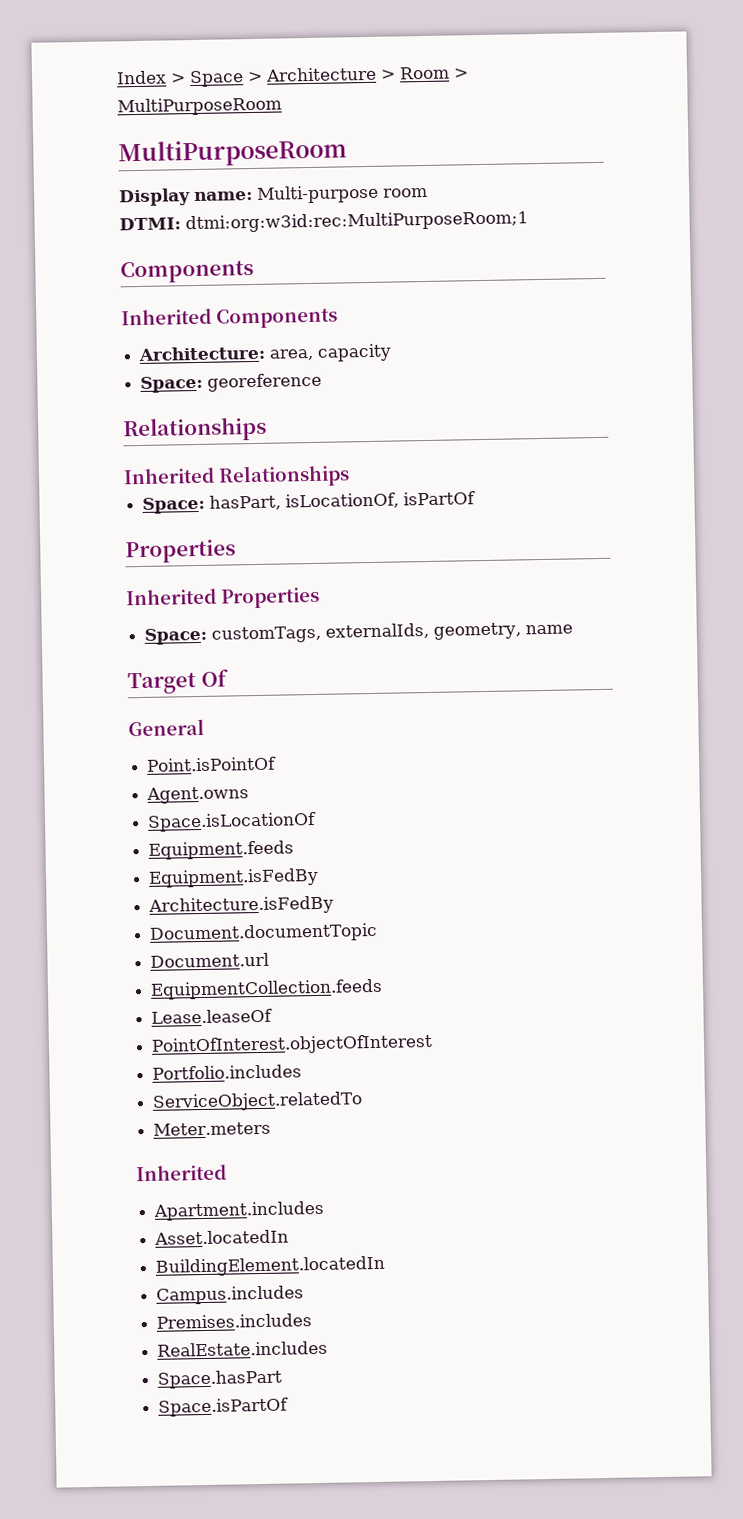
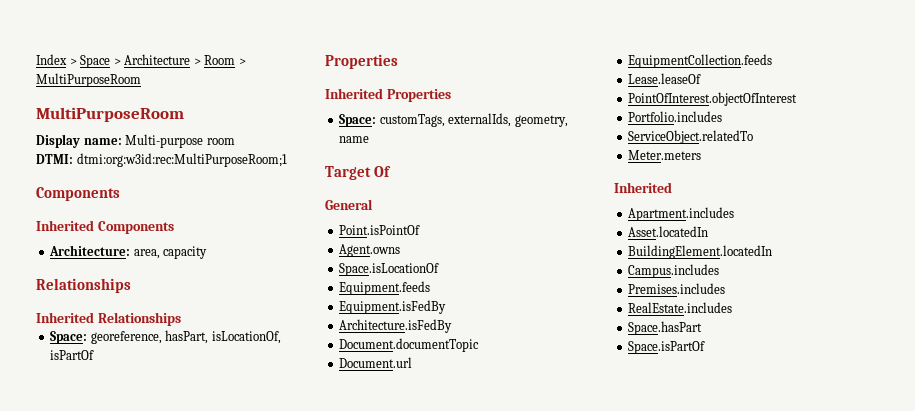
- Space: georeference
- Space: hasPart, isLocationOf, isPartOf
+ Space: georeference, hasPart, isLocationOf, isPartOf

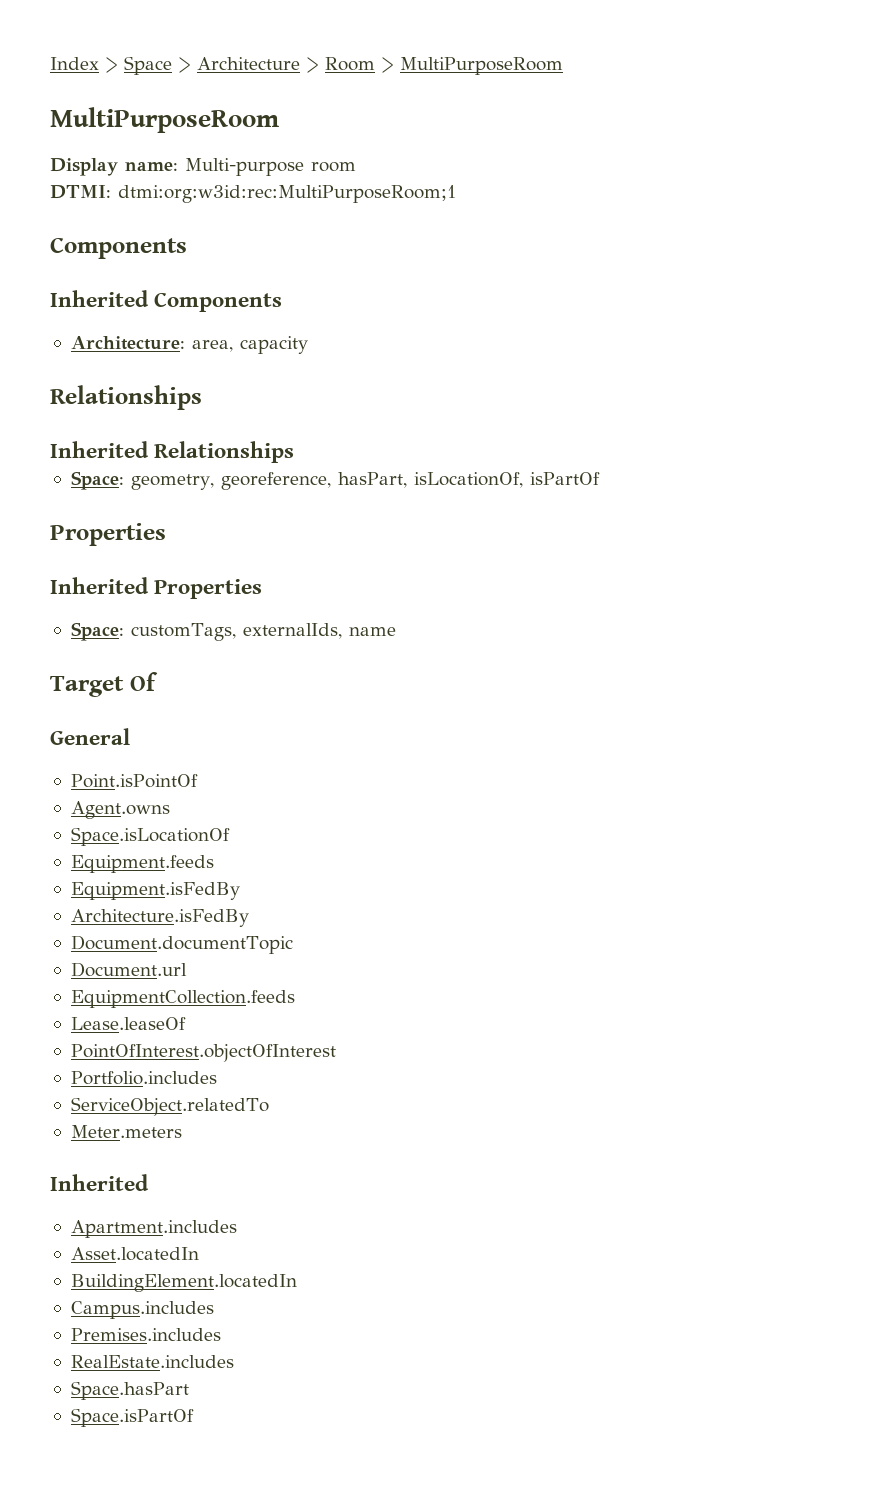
- Space: georeference, hasPart, isLocationOf, isPartOf
+ Space: geometry, georeference, hasPart, isLocationOf, isPartOf
- Space: customTags, externalIds, geometry, name
+ Space: customTags, externalIds, name

